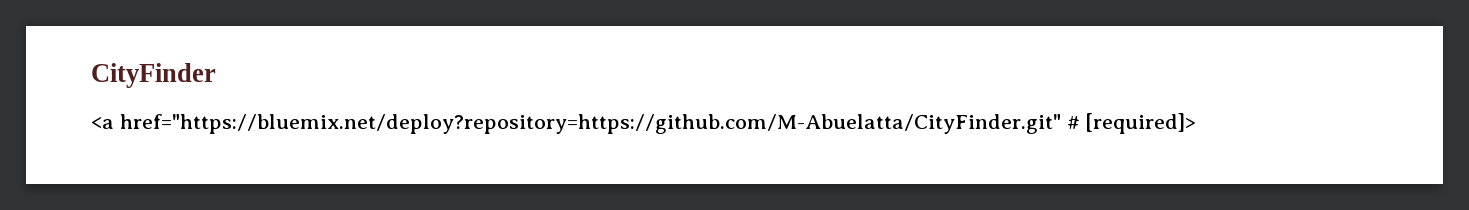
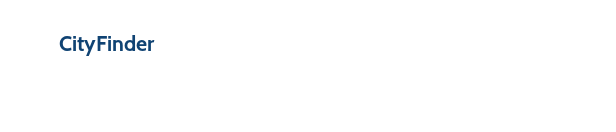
- <a href="https://bluemix.net/deploy?repository=https://github.com/M-Abuelatta/CityFinder.git" # [required]>

